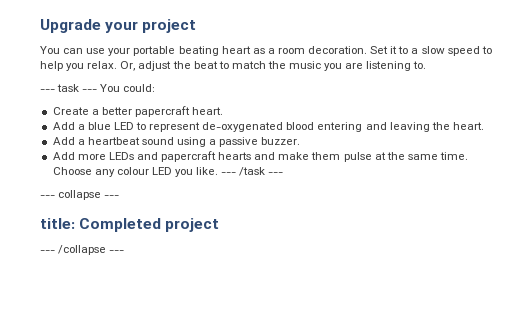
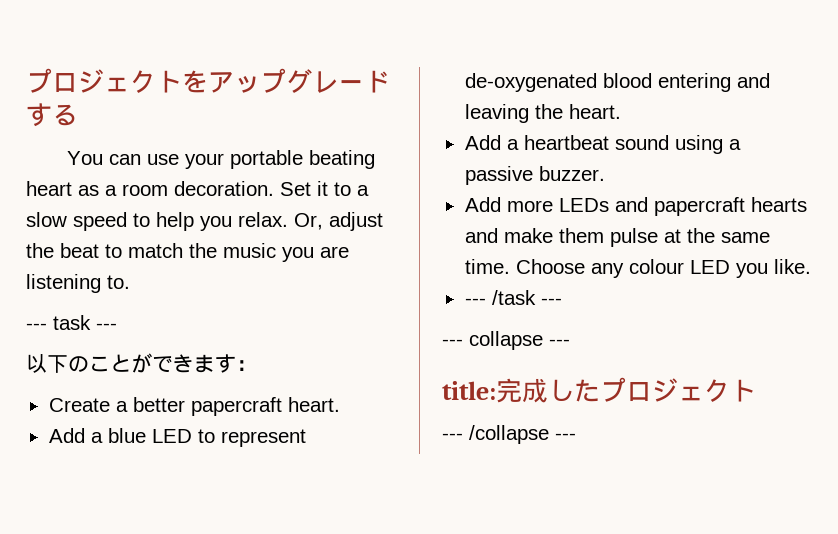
- Upgrade your project
+ プロジェクトをアップグレードする
- --- task --- You could:
+ --- task ---
+ 以下のことができます：
- Choose any colour LED you like. --- /task ---
+ Choose any colour LED you like.
+ --- /task ---
- title: Completed project
+ title:完成したプロジェクト

